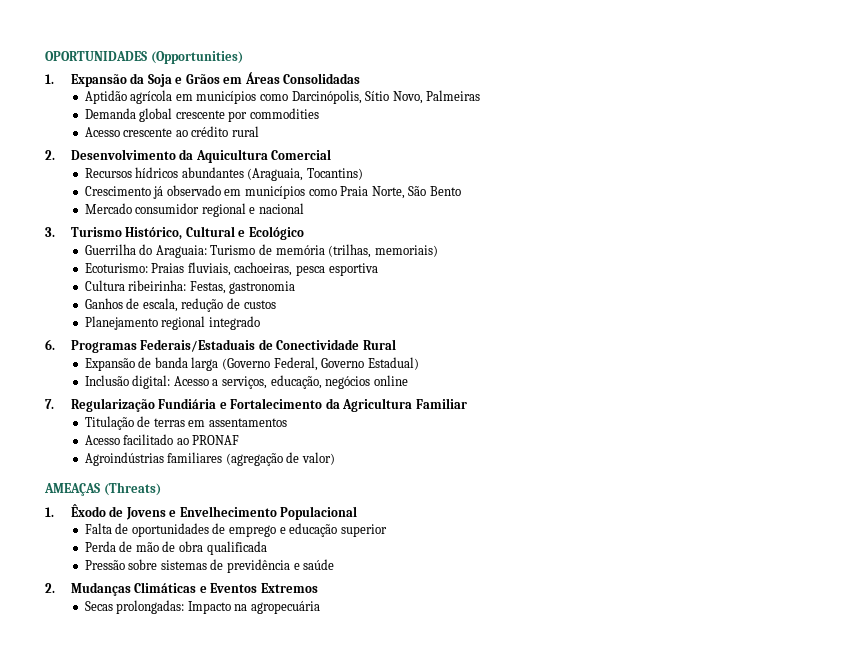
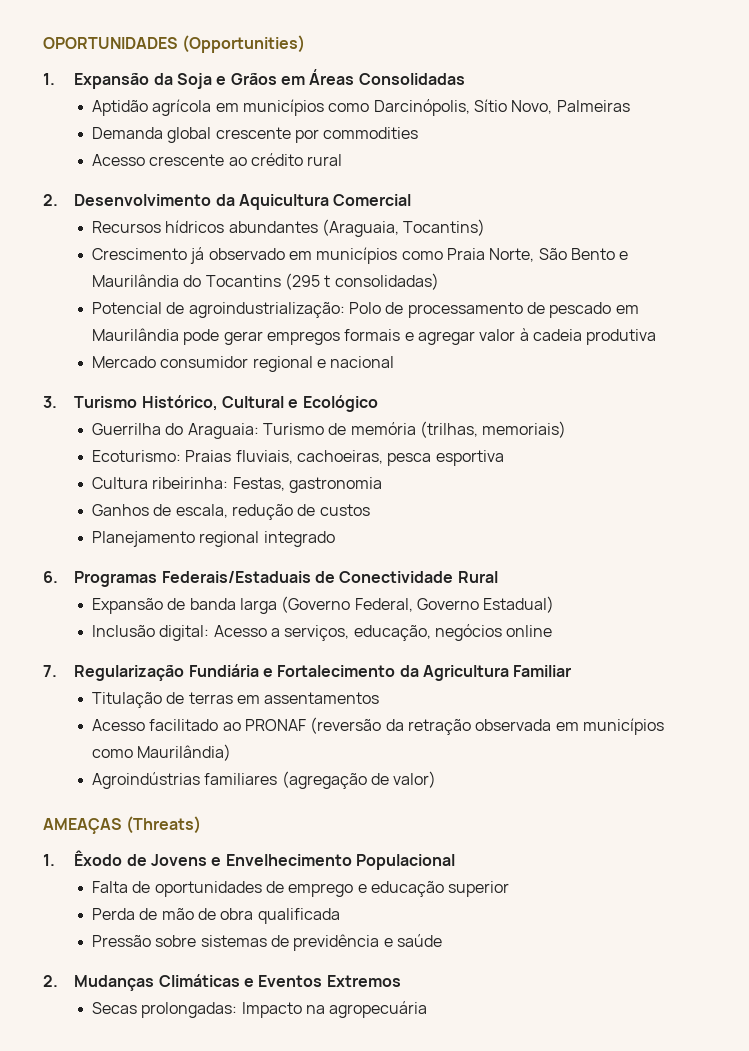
- Crescimento já observado em municípios como Praia Norte, São Bento
+ Crescimento já observado em municípios como Praia Norte, São Bento e Maurilândia do Tocantins (295 t consolidadas)
+ Potencial de agroindustrialização: Polo de processamento de pescado em Maurilândia pode gerar empregos formais e agregar valor à cadeia produtiva
- Acesso facilitado ao PRONAF
+ Acesso facilitado ao PRONAF (reversão da retração observada em municípios como Maurilândia)

